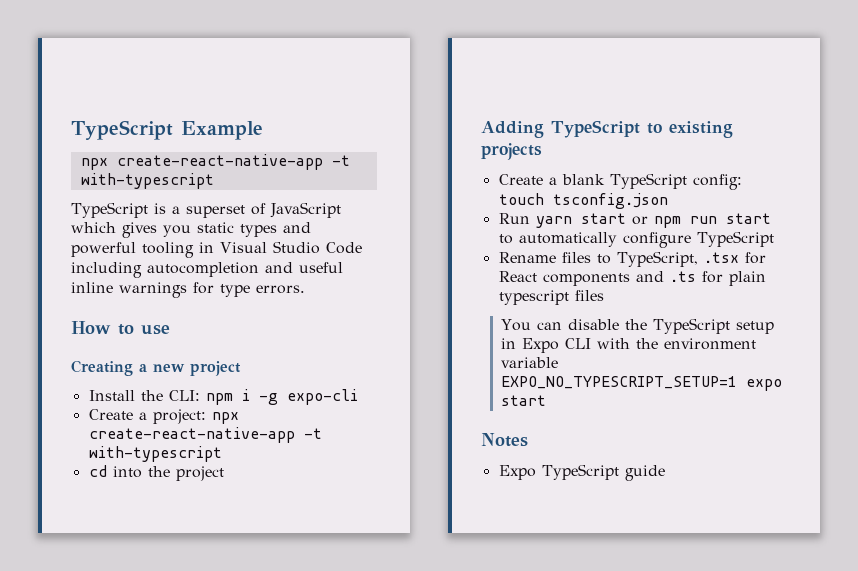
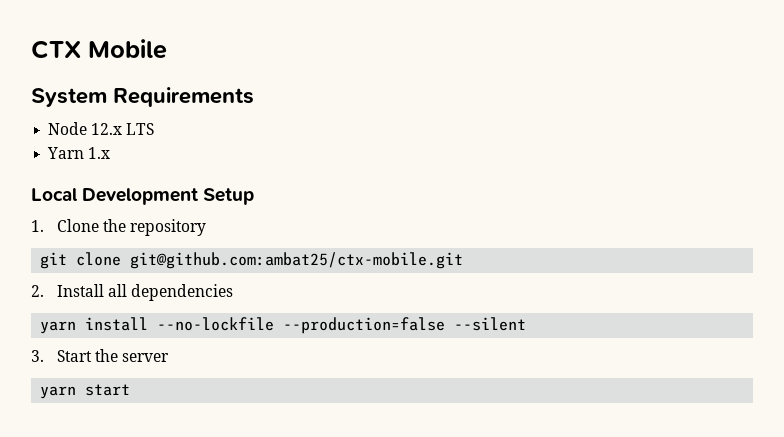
- TypeScript Example
- npx create-react-native-app -t with-typescript
- TypeScript is a superset of JavaScript which gives you static types and powerful tooling in Visual Studio Code including autocompletion and useful inline warnings for type errors.
- How to use
- Creating a new project
- Install the CLI: npm i -g expo-cli
- Create a project: npx create-react-native-app -t with-typescript
- cd into the project
- Adding TypeScript to existing projects
- Create a blank TypeScript config: touch tsconfig.json
- Run yarn start or npm run start to automatically configure TypeScript
- Rename files to TypeScript, .tsx for React components and .ts for plain typescript files
- You can disable the TypeScript setup in Expo CLI with the environment variable EXPO_NO_TYPESCRIPT_SETUP=1 expo start
- Notes
- Expo TypeScript guide
+ CTX Mobile
+ System Requirements
+ Node 12.x LTS
+ Yarn 1.x
+ Local Development Setup
+ 1. Clone the repository
+ git clone git@github.com:ambat25/ctx-mobile.git
+ 2. Install all dependencies
+ yarn install --no-lockfile --production=false --silent
+ 3. Start the server
+ yarn start

